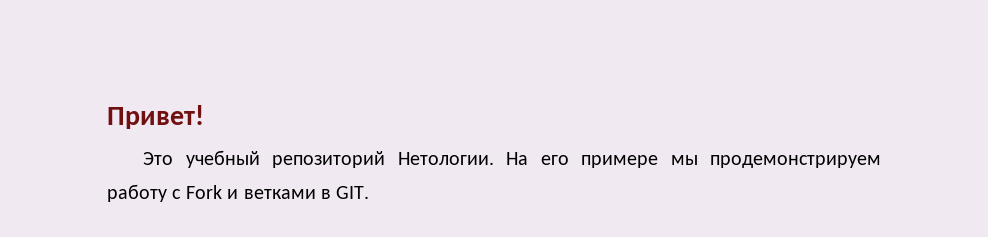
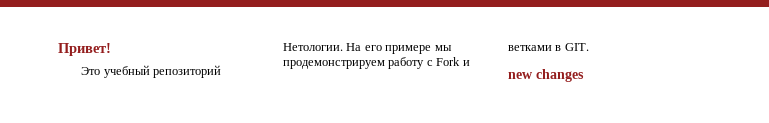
+ new changes

